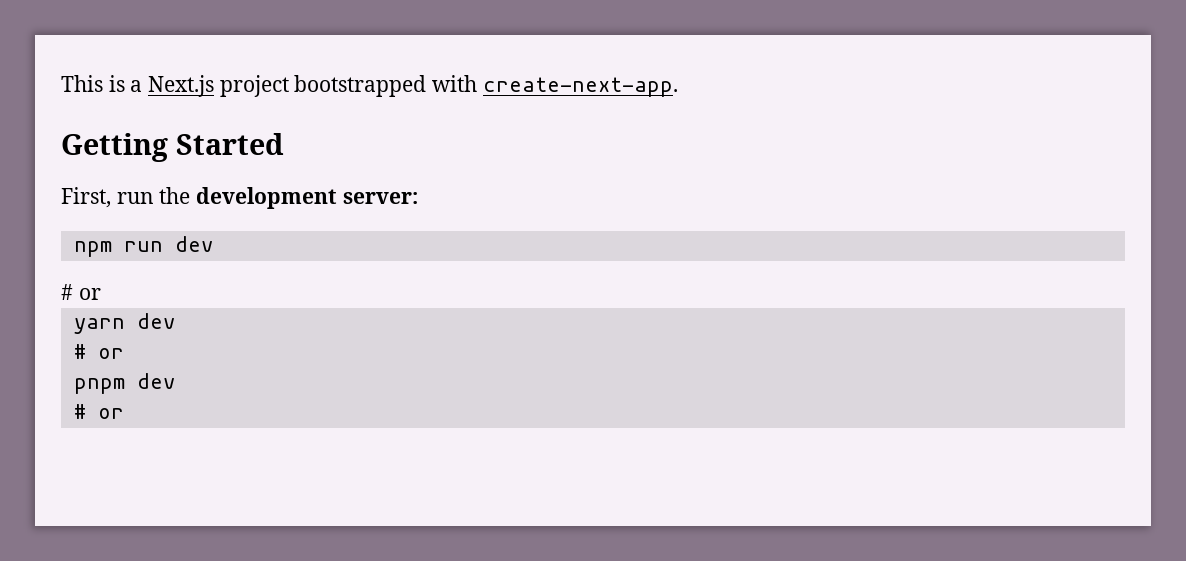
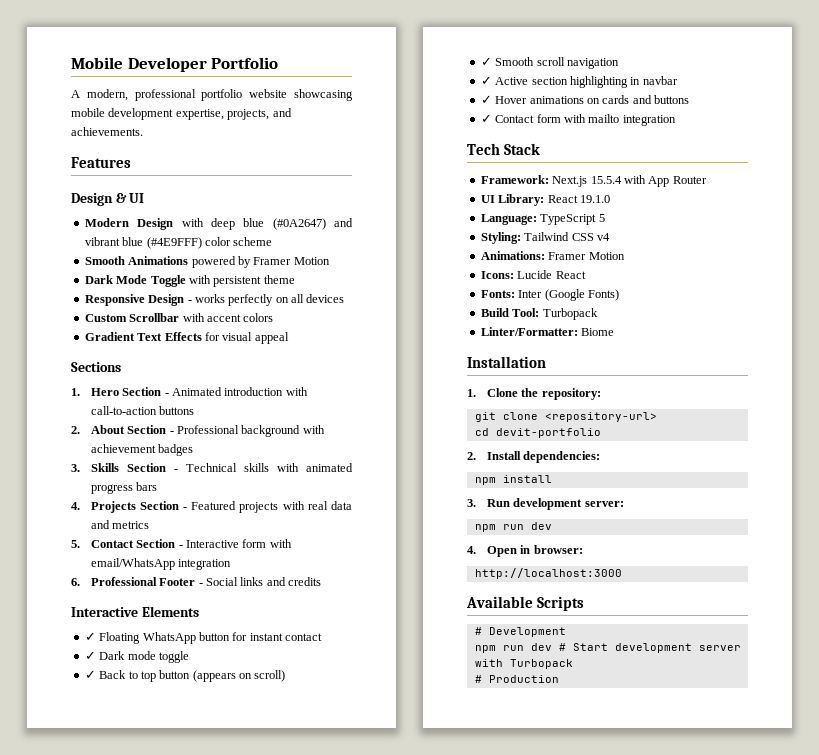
- This is a Next.js project bootstrapped with create-next-app.
- Getting Started
- First, run the development server:
+ Mobile Developer Portfolio
+ A modern, professional portfolio website showcasing mobile development expertise, projects, and achievements.
+ Features
+ Design & UI
+ Modern Design with deep blue (#0A2647) and vibrant blue (#4E9FFF) color scheme
+ Smooth Animations powered by Framer Motion
+ Dark Mode Toggle with persistent theme
+ Responsive Design - works perfectly on all devices
+ Custom Scrollbar with accent colors
+ Gradient Text Effects for visual appeal
+ Sections
+ 1. Hero Section - Animated introduction with call-to-action buttons
+ 2. About Section - Professional background with achievement badges
+ 3. Skills Section - Technical skills with animated progress bars
+ 4. Projects Section - Featured projects with real data and metrics
+ 5. Contact Section - Interactive form with email/WhatsApp integration
+ 6. Professional Footer - Social links and credits
+ Interactive Elements
+ ✓ Floating WhatsApp button for instant contact
+ ✓ Dark mode toggle
+ ✓ Back to top button (appears on scroll)
+ ✓ Smooth scroll navigation
+ ✓ Active section highlighting in navbar
+ ✓ Hover animations on cards and buttons
+ ✓ Contact form with mailto integration
+ Tech Stack
+ Framework: Next.js 15.5.4 with App Router
+ UI Library: React 19.1.0
+ Language: TypeScript 5
+ Styling: Tailwind CSS v4
+ Animations: Framer Motion
+ Icons: Lucide React
+ Fonts: Inter (Google Fonts)
+ Build Tool: Turbopack
+ Linter/Formatter: Biome
+ Installation
+ 1. Clone the repository:
+ git clone <repository-url>
+ cd devit-portfolio
+ 2. Install dependencies:
+ npm install
+ 3. Run development server:
  npm run dev
- # or
- yarn dev
- # or
- pnpm dev
- # or
+ 4. Open in browser:
+ http://localhost:3000
+ Available Scripts
+ # Development
+ npm run dev # Start development server with Turbopack
+ # Production

